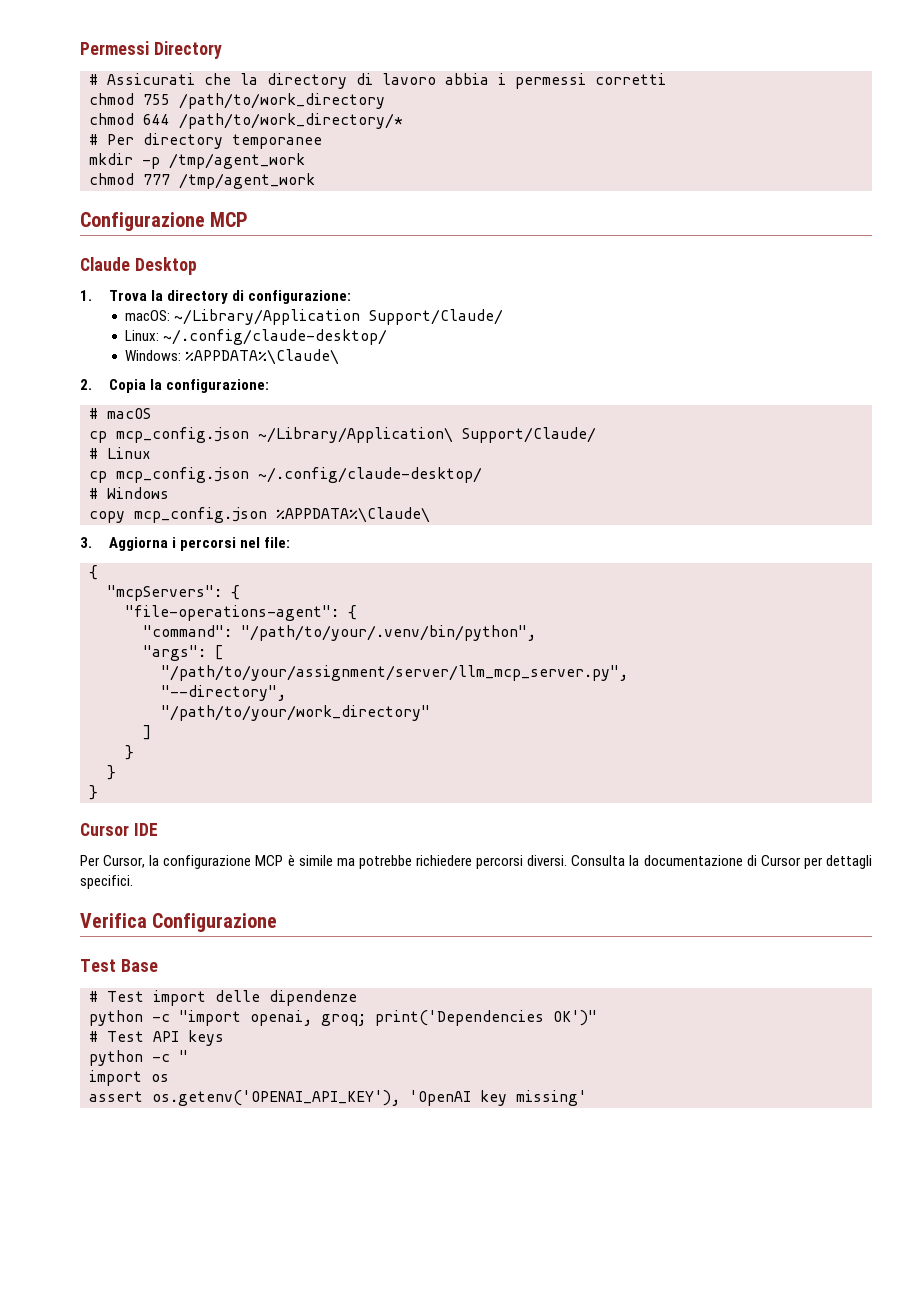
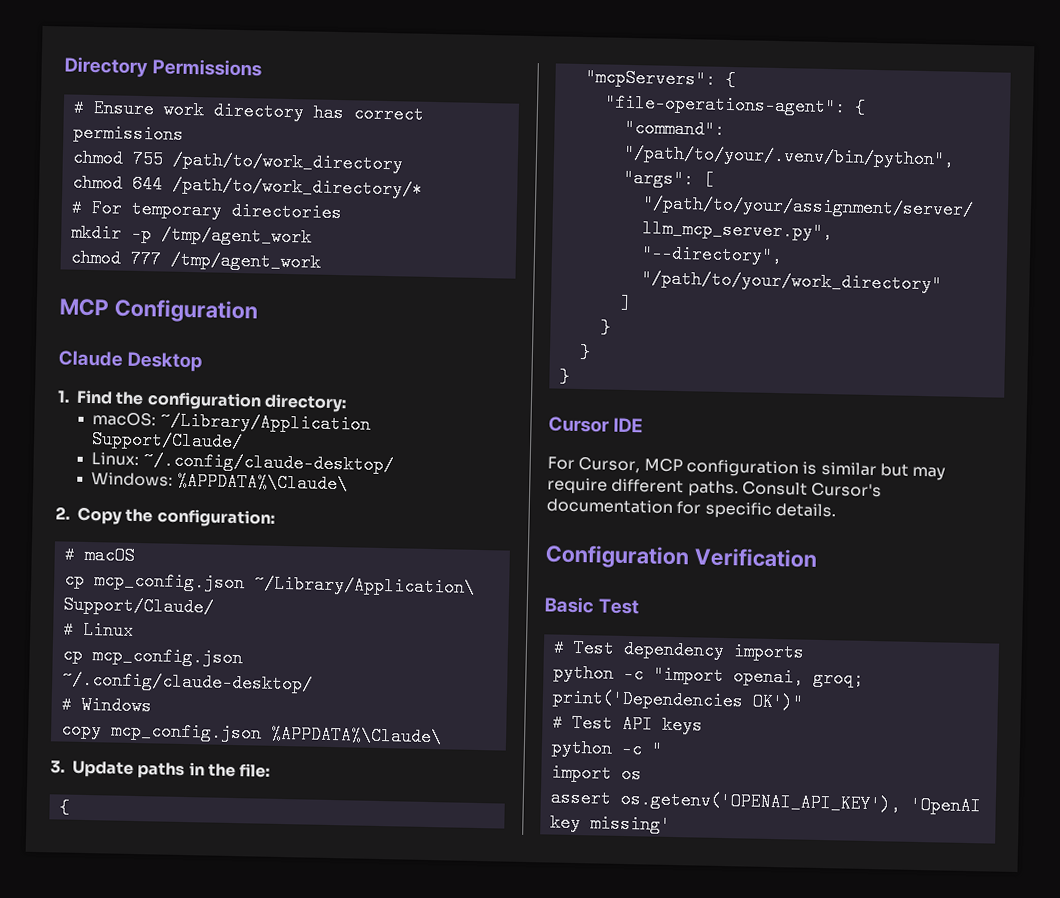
- Permessi Directory
- # Assicurati che la directory di lavoro abbia i permessi corretti
+ Directory Permissions
+ # Ensure work directory has correct permissions
- # Per directory temporanee
+ # For temporary directories
- Configurazione MCP
+ MCP Configuration
- 1. Trova la directory di configurazione:
+ 1. Find the configuration directory:
- 2. Copia la configurazione:
+ 2. Copy the configuration:
- 3. Aggiorna i percorsi nel file:
+ 3. Update paths in the file:
- Per Cursor, la configurazione MCP è simile ma potrebbe richiedere percorsi diversi. Consulta la documentazione di Cursor per dettagli specifici.
- Verifica Configurazione
- Test Base
- # Test import delle dipendenze
+ For Cursor, MCP configuration is similar but may require different paths. Consult Cursor's documentation for specific details.
+ Configuration Verification
+ Basic Test
+ # Test dependency imports

